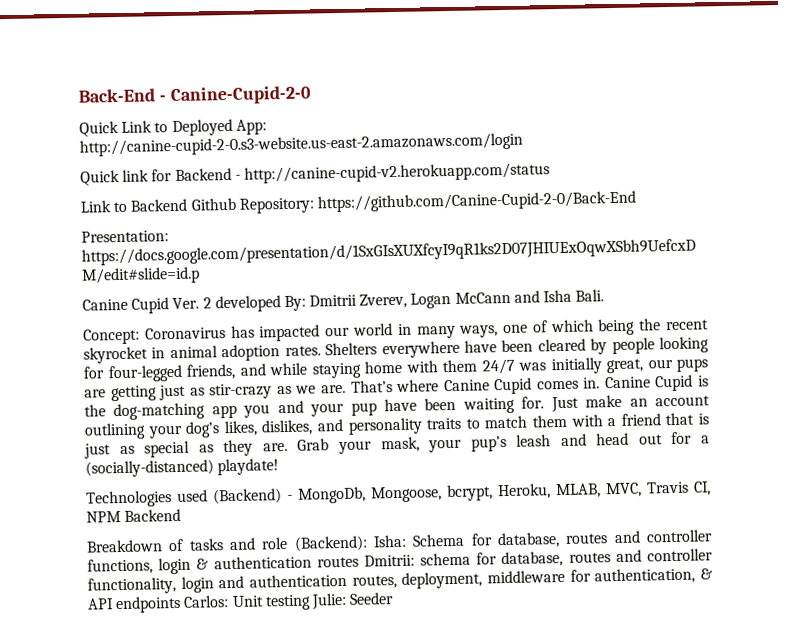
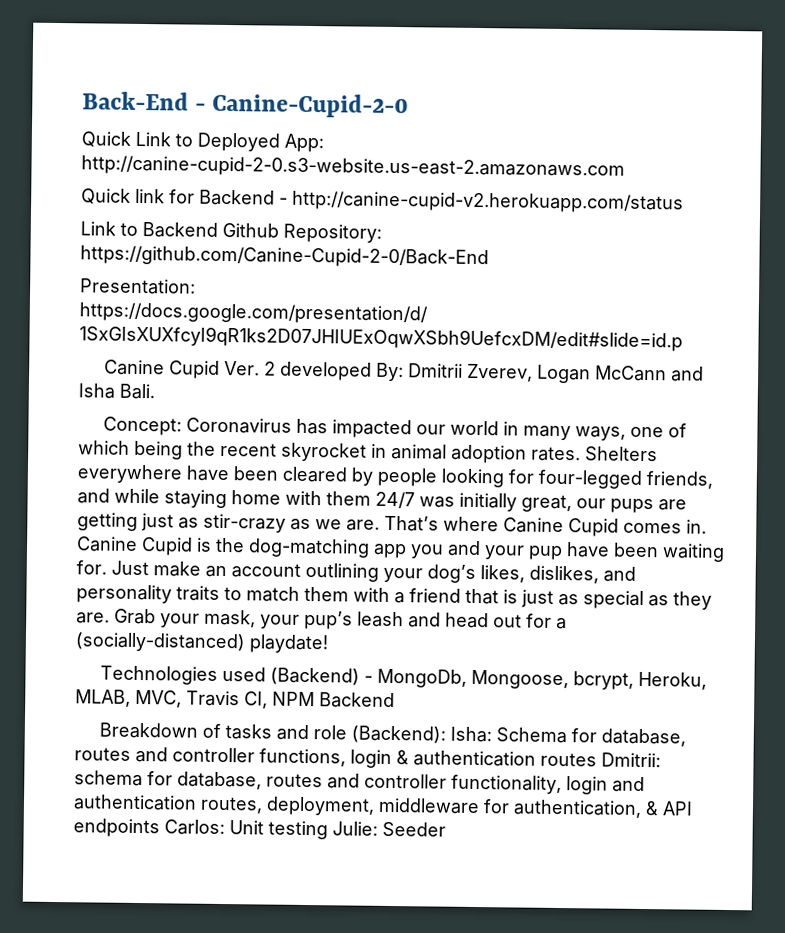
- Quick Link to Deployed App: http://canine-cupid-2-0.s3-website.us-east-2.amazonaws.com/login
+ Quick Link to Deployed App: http://canine-cupid-2-0.s3-website.us-east-2.amazonaws.com

